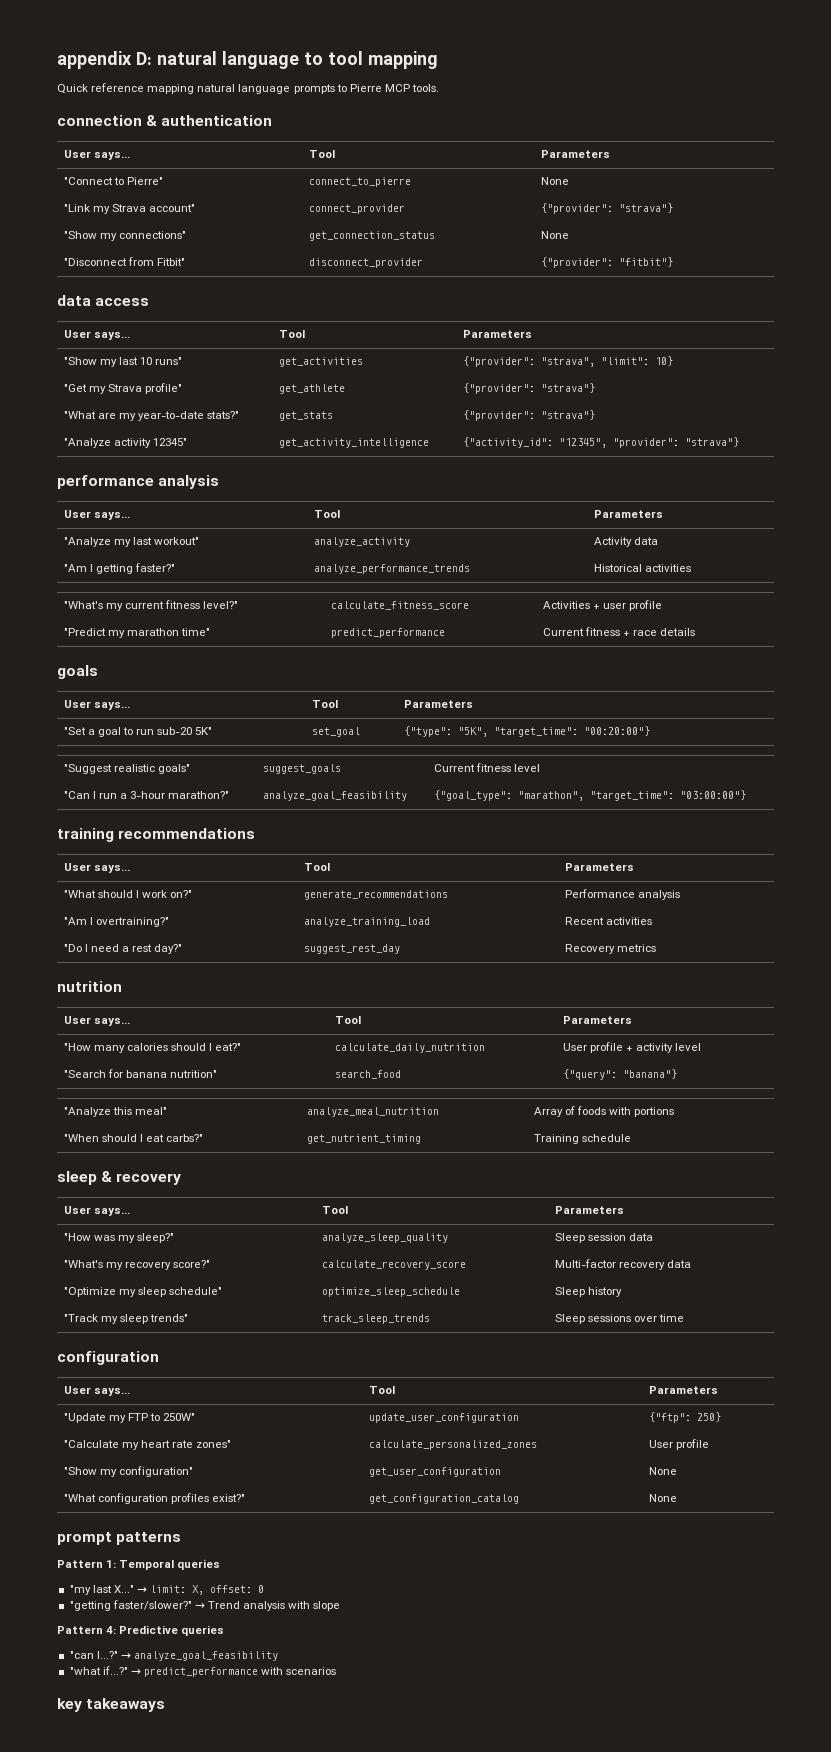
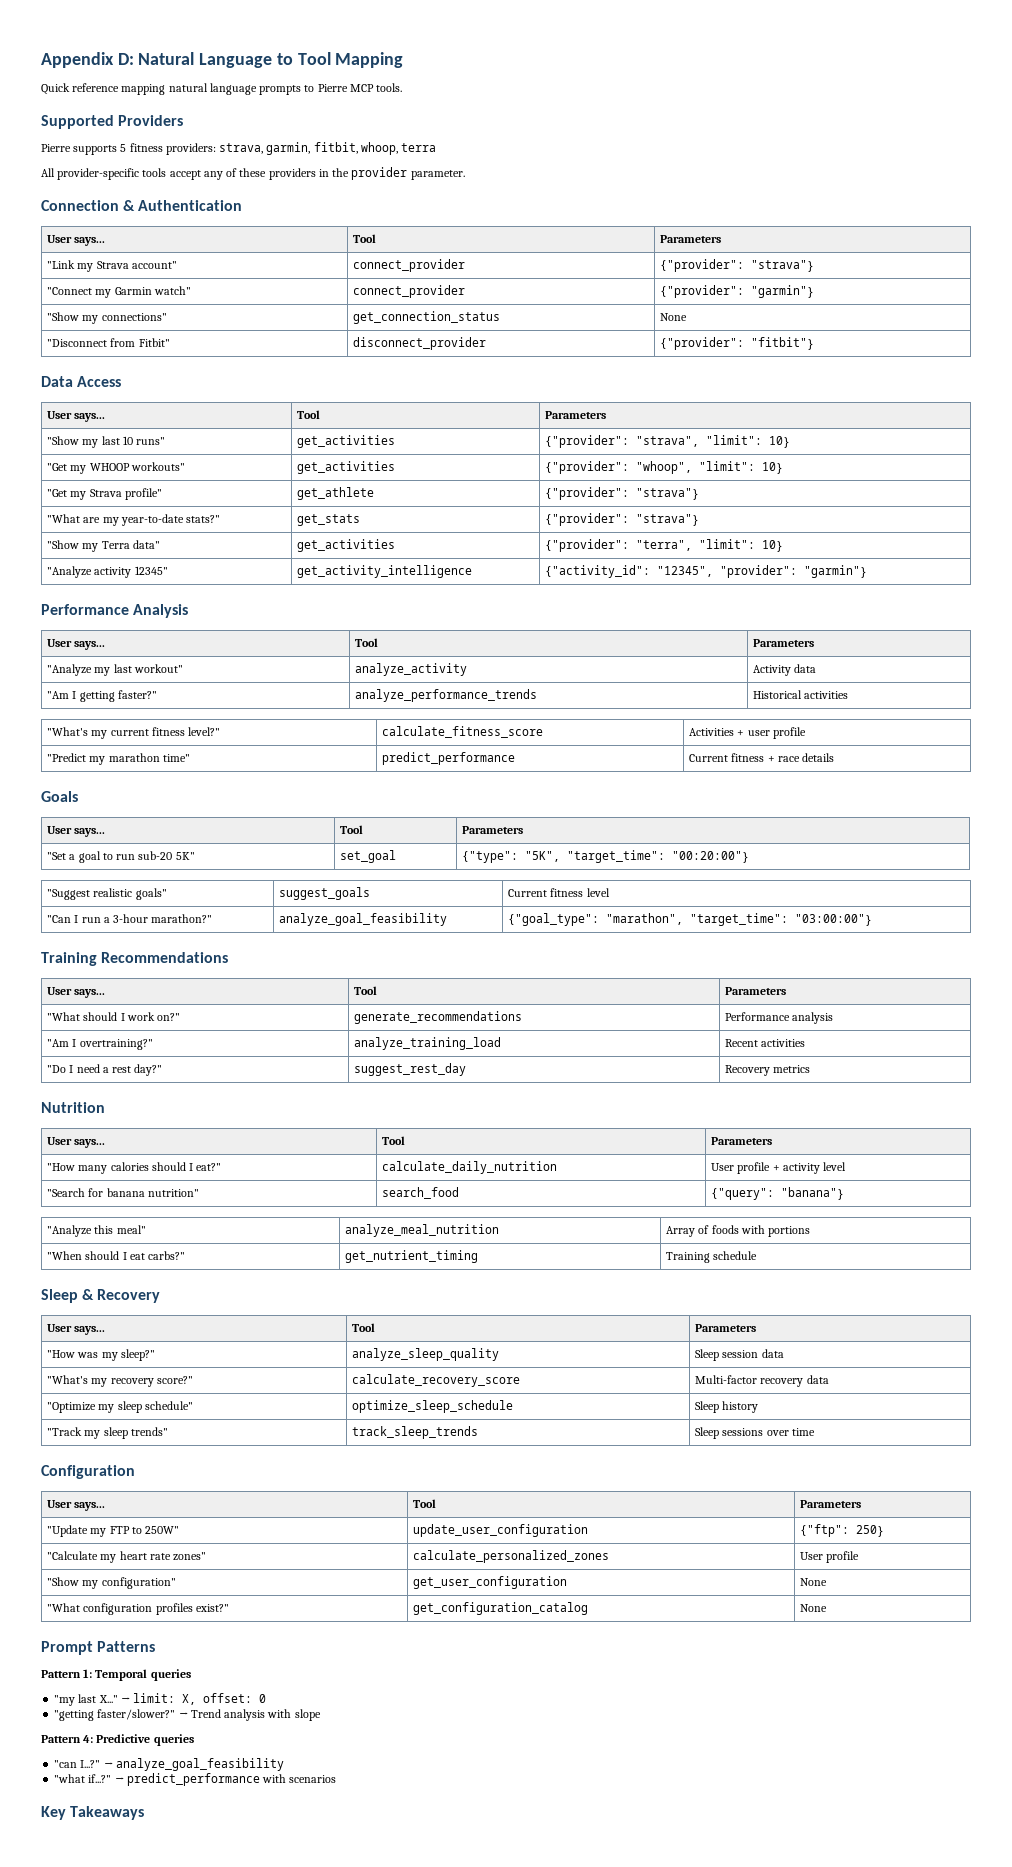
- appendix D: natural language to tool mapping
+ Appendix D: Natural Language to Tool Mapping
- connection & authentication
+ Supported Providers
+ Pierre supports 5 fitness providers: strava, garmin, fitbit, whoop, terra
+ All provider-specific tools accept any of these providers in the provider parameter.
+ Connection & Authentication
  User says... | Tool | Parameters
- "Connect to Pierre" | connect_to_pierre | None
+ "Connect my Garmin watch" | connect_provider | {"provider": "garmin"}
- data access
+ Data Access
+ "Get my WHOOP workouts" | get_activities | {"provider": "whoop", "limit": 10}
+ "Show my Terra data" | get_activities | {"provider": "terra", "limit": 10}
- "Analyze activity 12345" | get_activity_intelligence | {"activity_id": "12345", "provider": "strava"}
- performance analysis
+ "Analyze activity 12345" | get_activity_intelligence | {"activity_id": "12345", "provider": "garmin"}
+ Performance Analysis
- goals
+ Goals
- training recommendations
+ Training Recommendations
- nutrition
+ Nutrition
- sleep & recovery
+ Sleep & Recovery
  "Track my sleep trends" | track_sleep_trends | Sleep sessions over time
- configuration
+ Configuration
- prompt patterns
+ Prompt Patterns
- key takeaways
+ Key Takeaways

